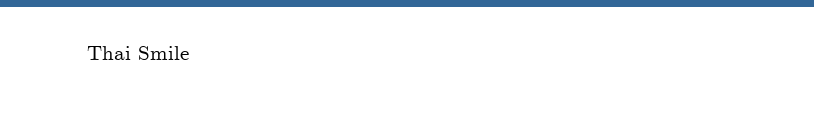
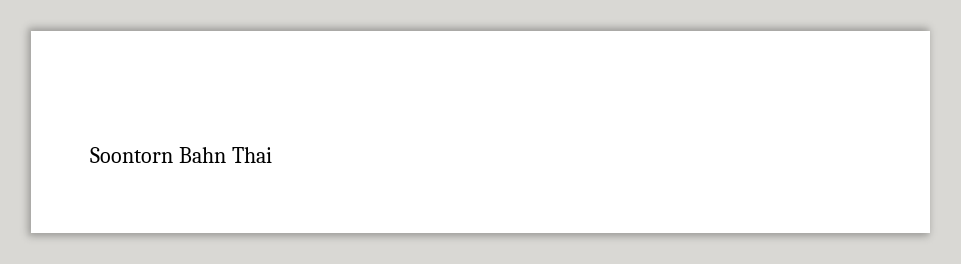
- Thai Smile
+ Soontorn Bahn Thai

